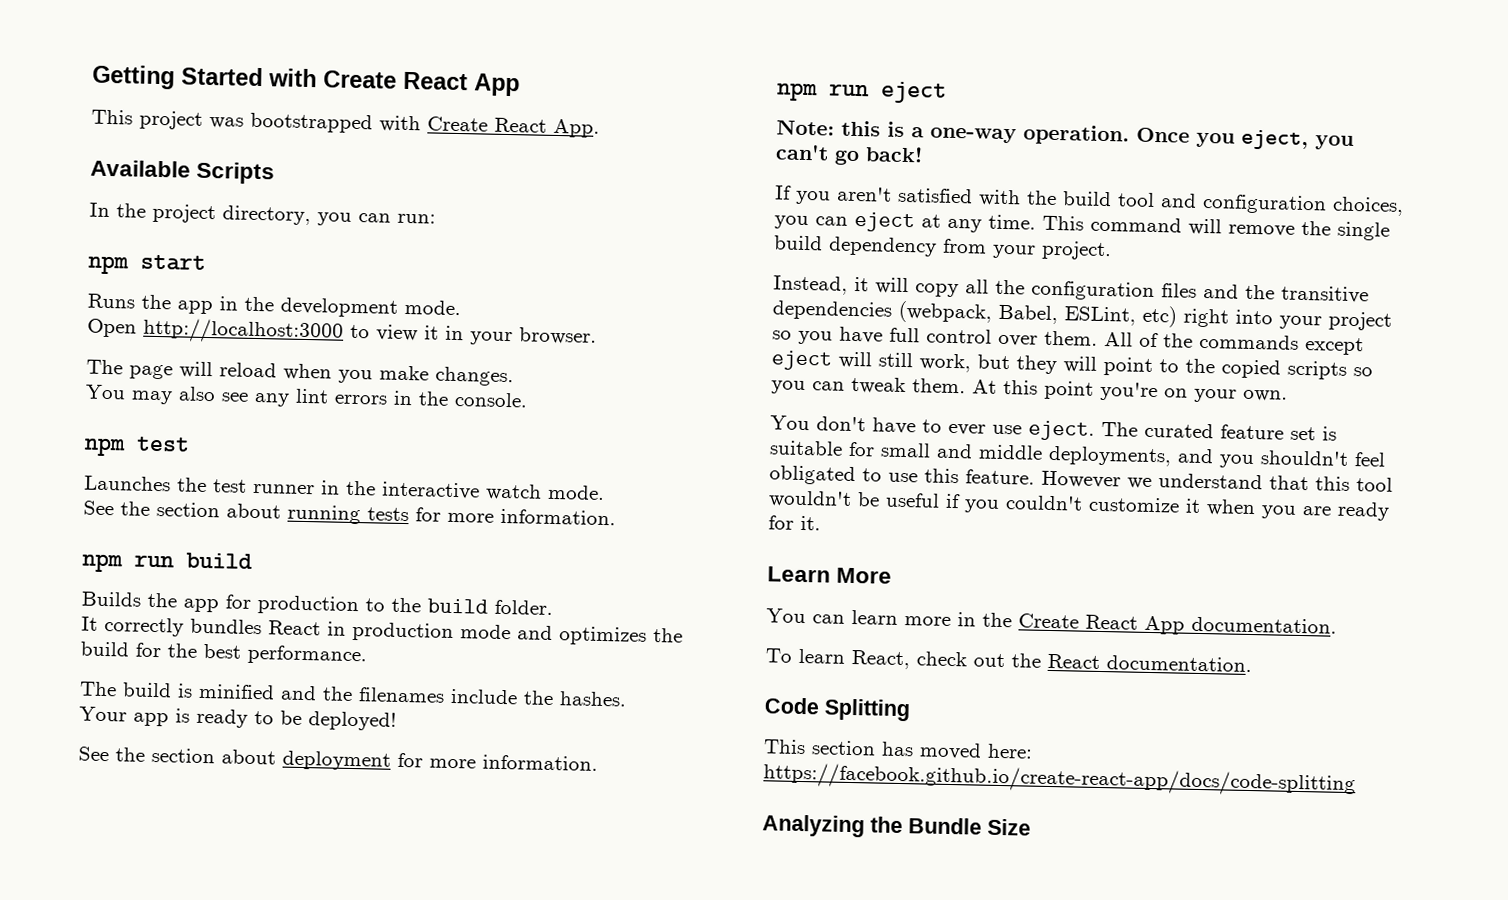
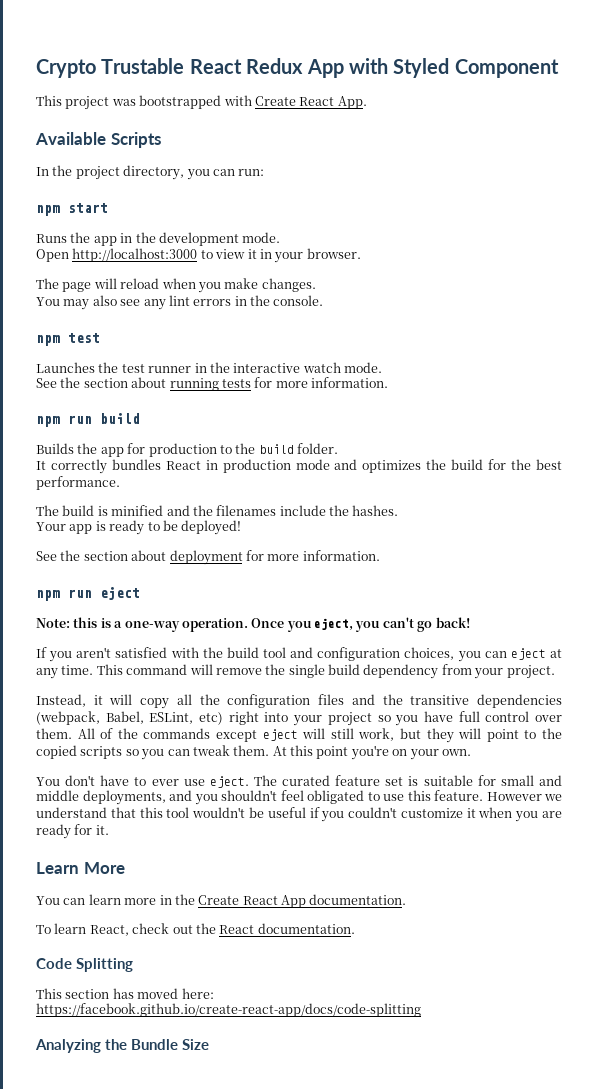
- Getting Started with Create React App
+ Crypto Trustable React Redux App with Styled Component

